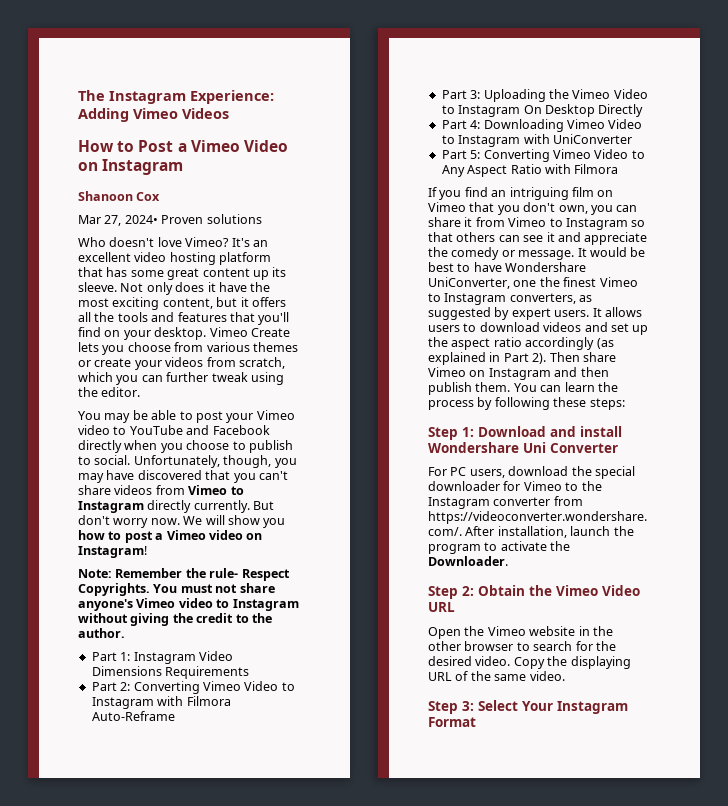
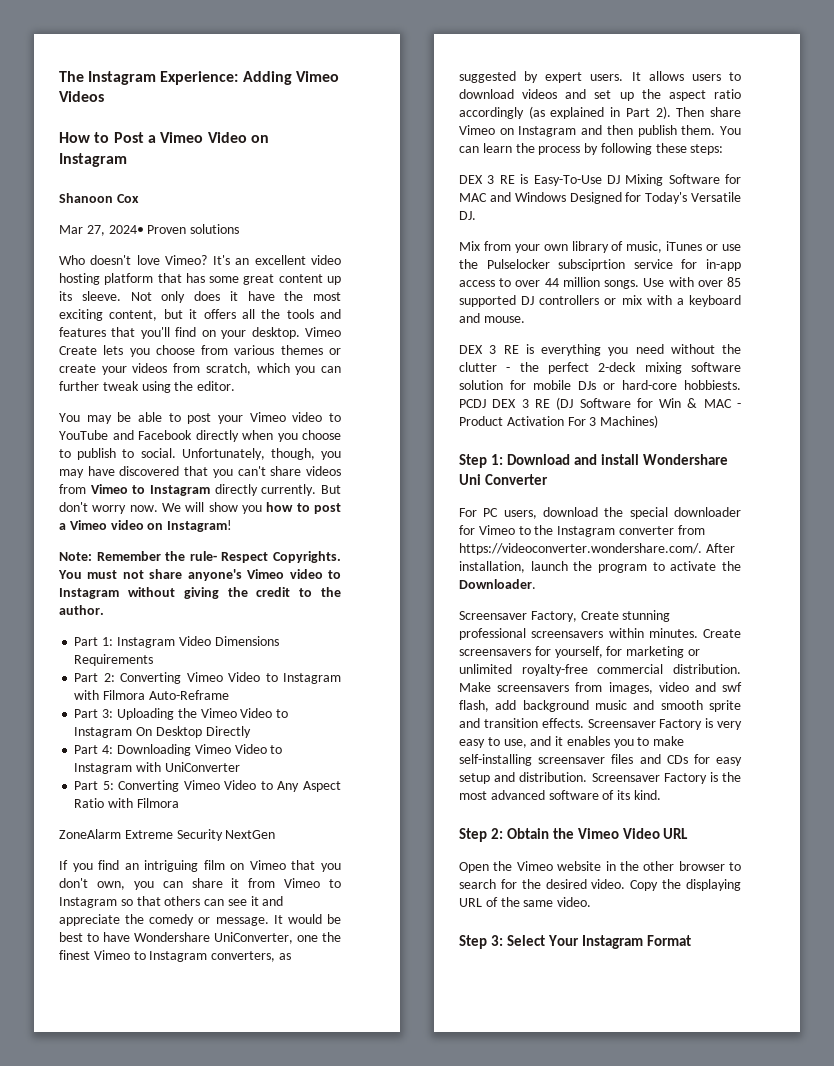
+ ZoneAlarm Extreme Security NextGen
+ DEX 3 RE is Easy-To-Use DJ Mixing Software for MAC and Windows Designed for Today's Versatile DJ.
+ Mix from your own library of music, iTunes or use the Pulselocker subsciprtion service for in-app access to over 44 million songs. Use with over 85 supported DJ controllers or mix with a keyboard and mouse.
+ DEX 3 RE is everything you need without the clutter - the perfect 2-deck mixing software solution for mobile DJs or hard-core hobbiests. PCDJ DEX 3 RE (DJ Software for Win & MAC - Product Activation For 3 Machines)
+ Screensaver Factory, Create stunning professional screensavers within minutes. Create screensavers for yourself, for marketing or unlimited royalty-free commercial distribution. Make screensavers from images, video and swf flash, add background music and smooth sprite and transition effects. Screensaver Factory is very easy to use, and it enables you to make self-installing screensaver files and CDs for easy setup and distribution. Screensaver Factory is the most advanced software of its kind.

